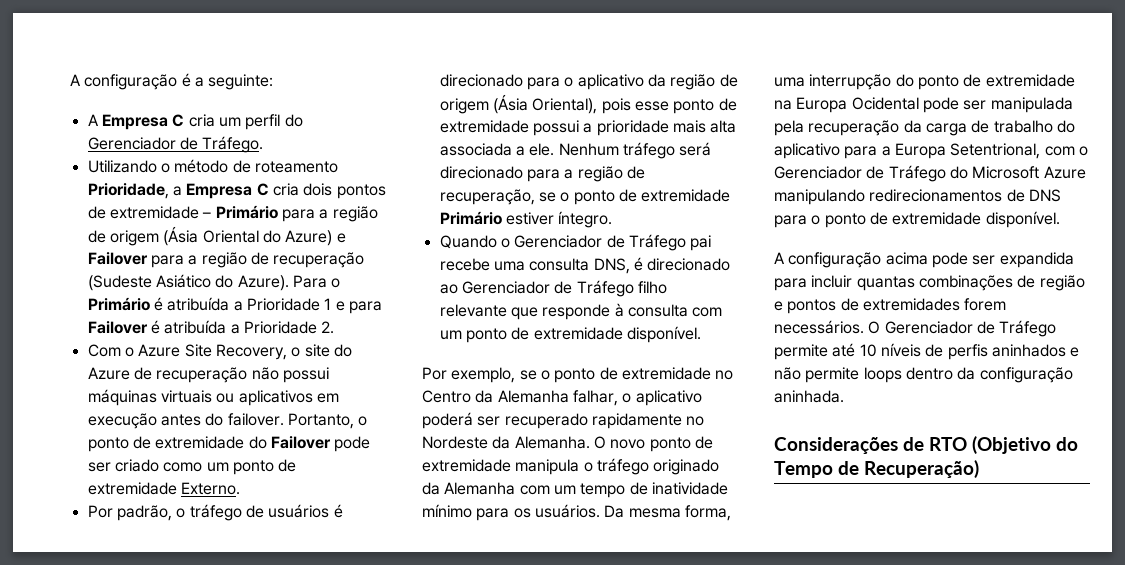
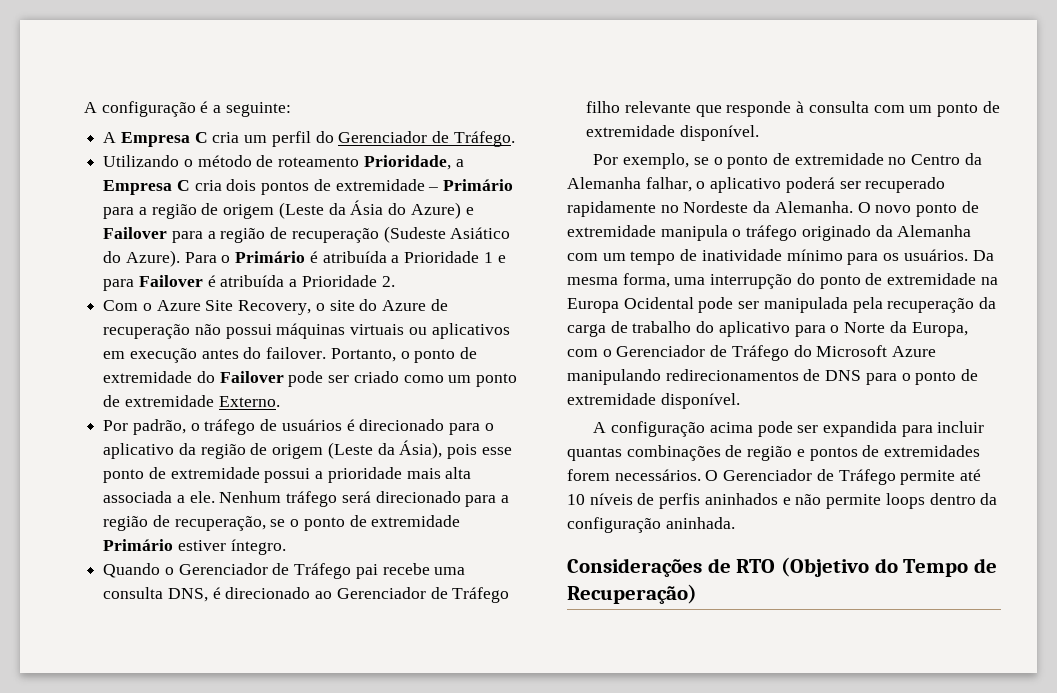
- Utilizando o método de roteamento Prioridade, a Empresa C cria dois pontos de extremidade – Primário para a região de origem (Ásia Oriental do Azure) e Failover para a região de recuperação (Sudeste Asiático do Azure).
+ Utilizando o método de roteamento Prioridade, a Empresa C cria dois pontos de extremidade – Primário para a região de origem (Leste da Ásia do Azure) e Failover para a região de recuperação (Sudeste Asiático do Azure).
- Por padrão, o tráfego de usuários é direcionado para o aplicativo da região de origem (Ásia Oriental), pois esse ponto de extremidade possui a prioridade mais alta associada a ele.
+ Por padrão, o tráfego de usuários é direcionado para o aplicativo da região de origem (Leste da Ásia), pois esse ponto de extremidade possui a prioridade mais alta associada a ele.
- Da mesma forma, uma interrupção do ponto de extremidade na Europa Ocidental pode ser manipulada pela recuperação da carga de trabalho do aplicativo para a Europa Setentrional, com o Gerenciador de Tráfego do Microsoft Azure manipulando redirecionamentos de DNS para o ponto de extremidade disponível.
+ Da mesma forma, uma interrupção do ponto de extremidade na Europa Ocidental pode ser manipulada pela recuperação da carga de trabalho do aplicativo para o Norte da Europa, com o Gerenciador de Tráfego do Microsoft Azure manipulando redirecionamentos de DNS para o ponto de extremidade disponível.

